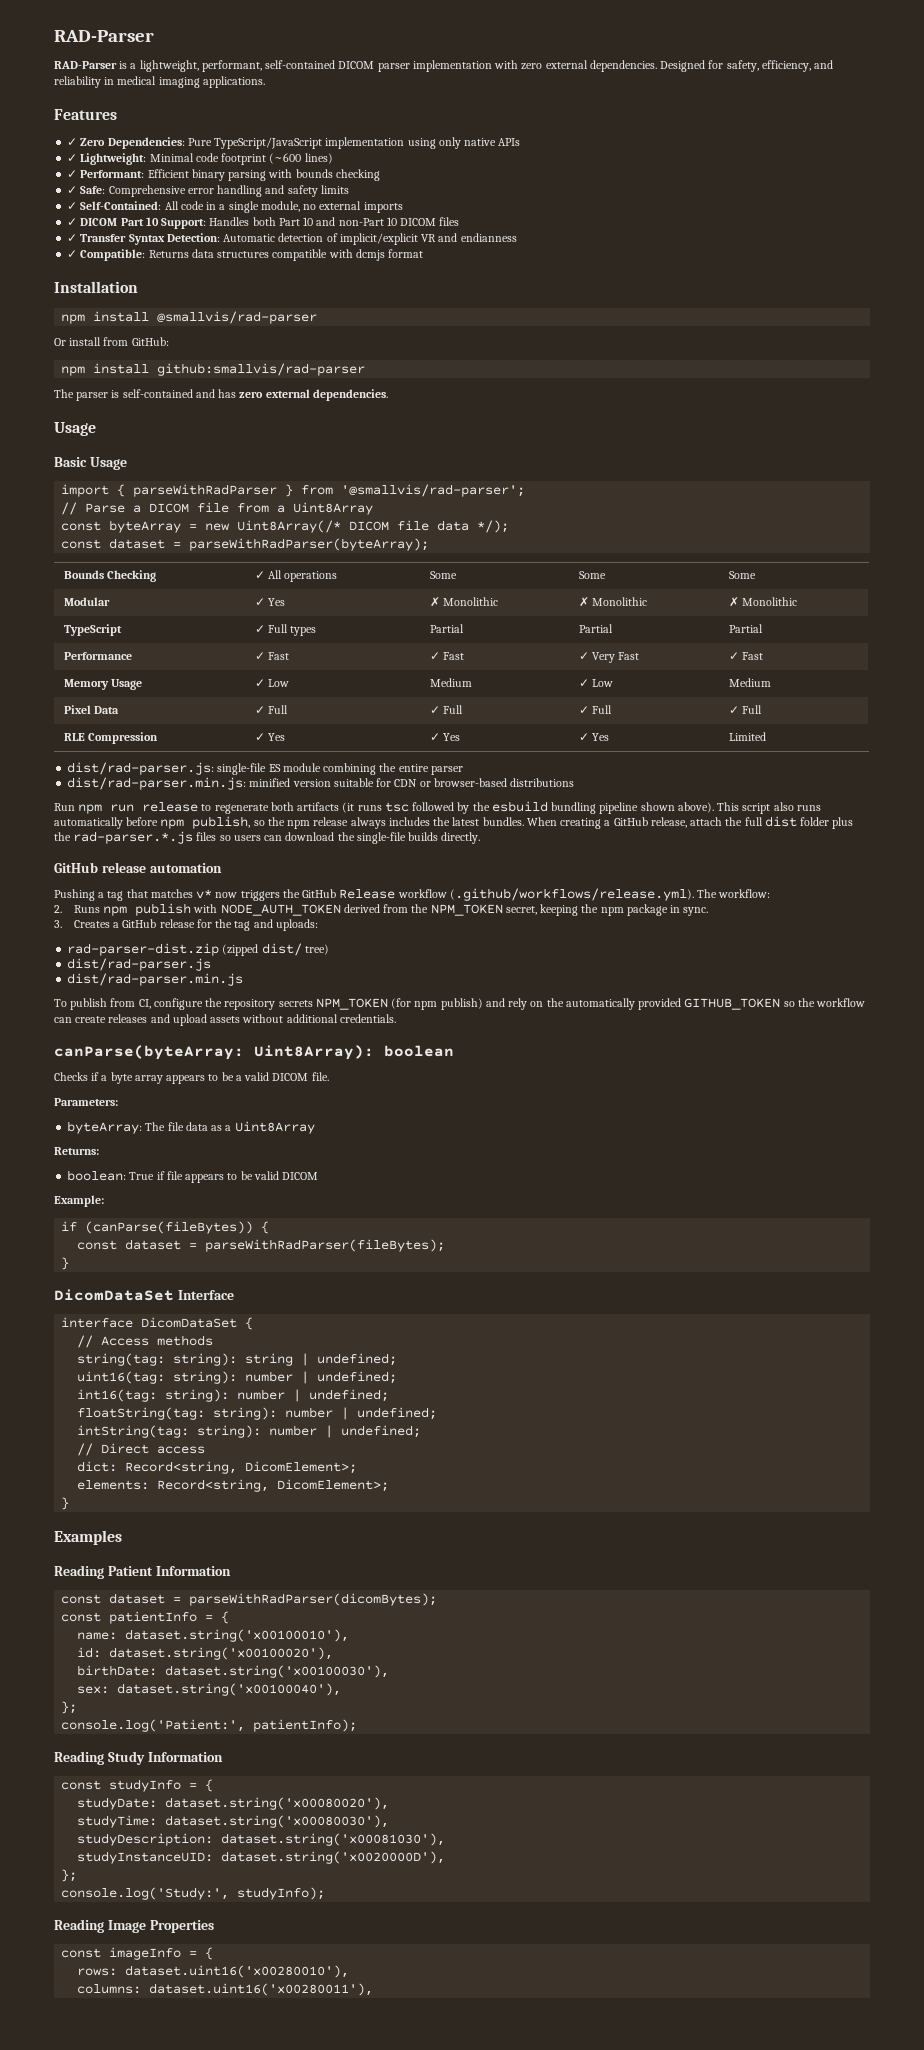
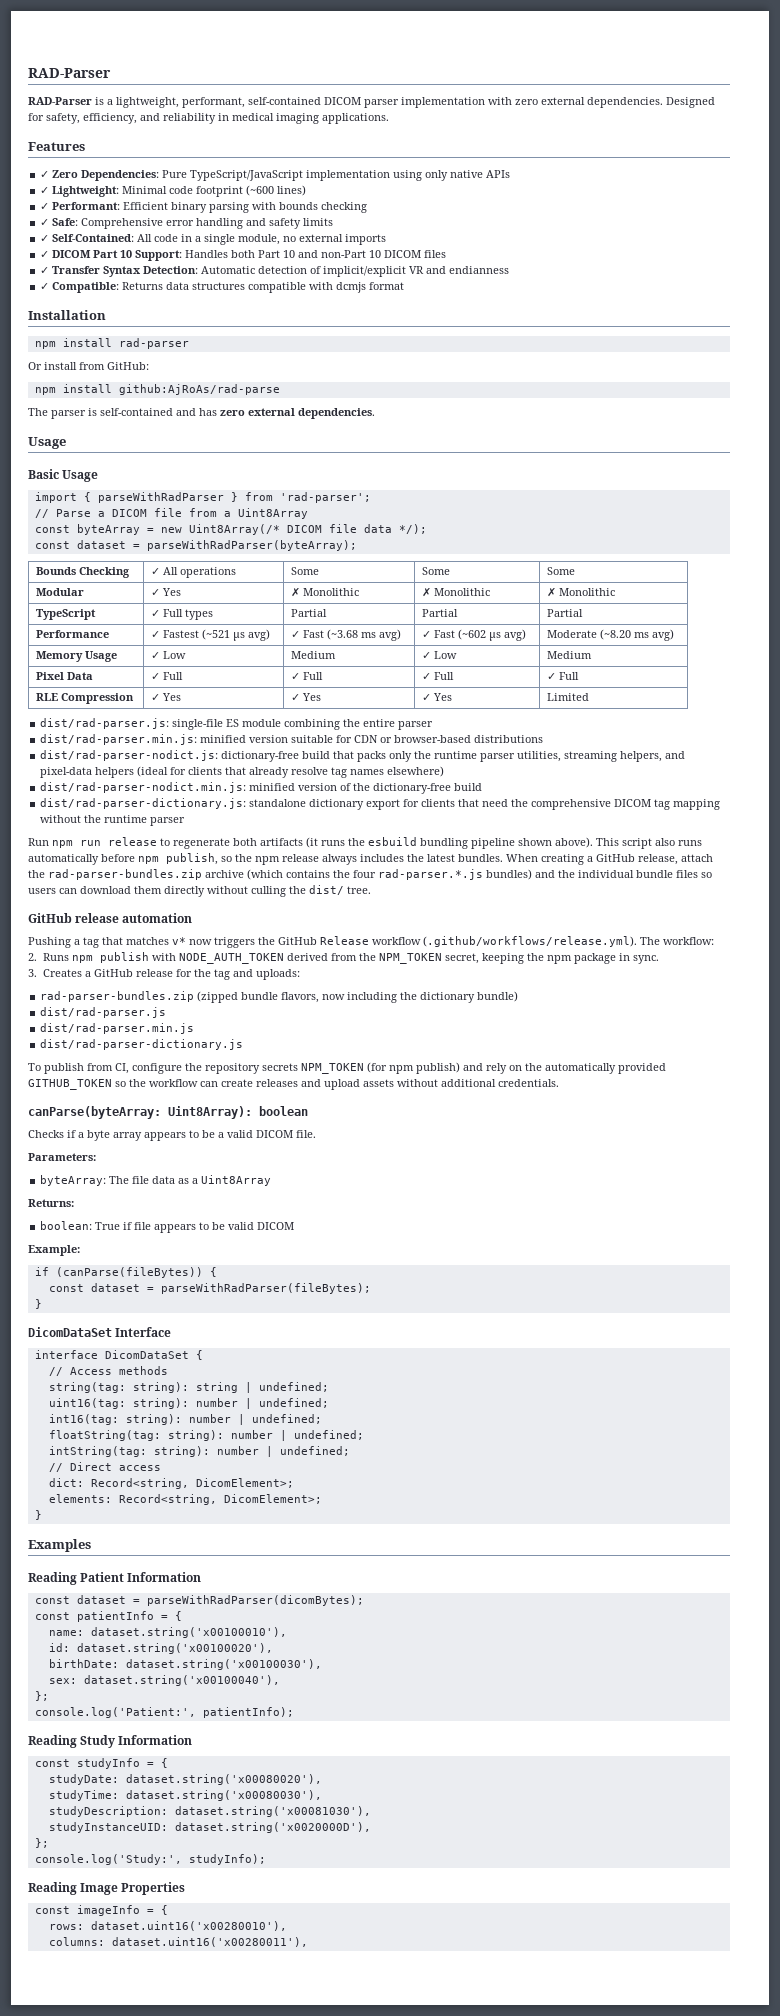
- npm install @smallvis/rad-parser
+ npm install rad-parser
- npm install github:smallvis/rad-parser
+ npm install github:AjRoAs/rad-parse
- import { parseWithRadParser } from '@smallvis/rad-parser';
+ import { parseWithRadParser } from 'rad-parser';
- Performance | ✓ Fast | ✓ Fast | ✓ Very Fast | ✓ Fast
+ Performance | ✓ Fastest (~521 μs avg) | ✓ Fast (~3.68 ms avg) | ✓ Fast (~602 μs avg) | Moderate (~8.20 ms avg)
+ dist/rad-parser-nodict.js: dictionary-free build that packs only the runtime parser utilities, streaming helpers, and pixel-data helpers (ideal for clients that already resolve tag names elsewhere)
+ dist/rad-parser-nodict.min.js: minified version of the dictionary-free build
+ dist/rad-parser-dictionary.js: standalone dictionary export for clients that need the comprehensive DICOM tag mapping without the runtime parser
- Run npm run release to regenerate both artifacts (it runs tsc followed by the esbuild bundling pipeline shown above).
+ Run npm run release to regenerate both artifacts (it runs the esbuild bundling pipeline shown above).
- When creating a GitHub release, attach the full dist folder plus the rad-parser.*.js files so users can download the single-file builds directly.
+ When creating a GitHub release, attach the rad-parser-bundles.zip archive (which contains the four rad-parser.*.js bundles) and the individual bundle files so users can download them directly without culling the dist/ tree.
- rad-parser-dist.zip (zipped dist/ tree)
+ rad-parser-bundles.zip (zipped bundle flavors, now including the dictionary bundle)
+ dist/rad-parser-dictionary.js

